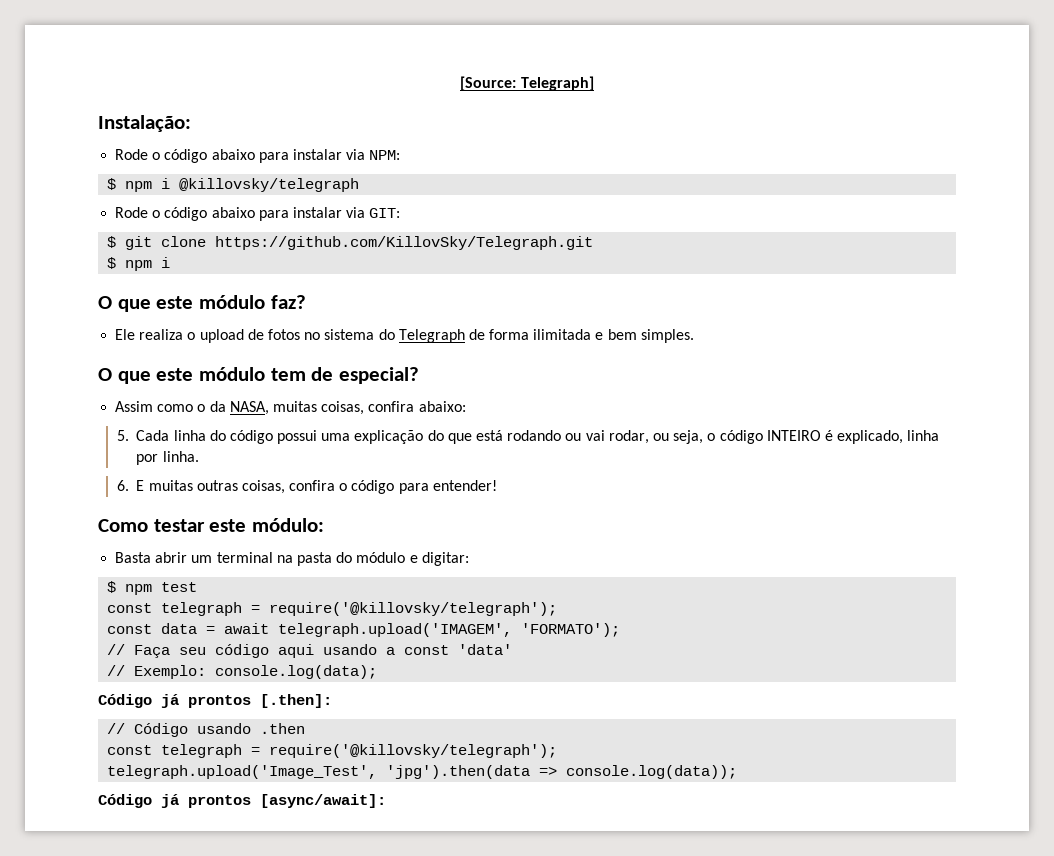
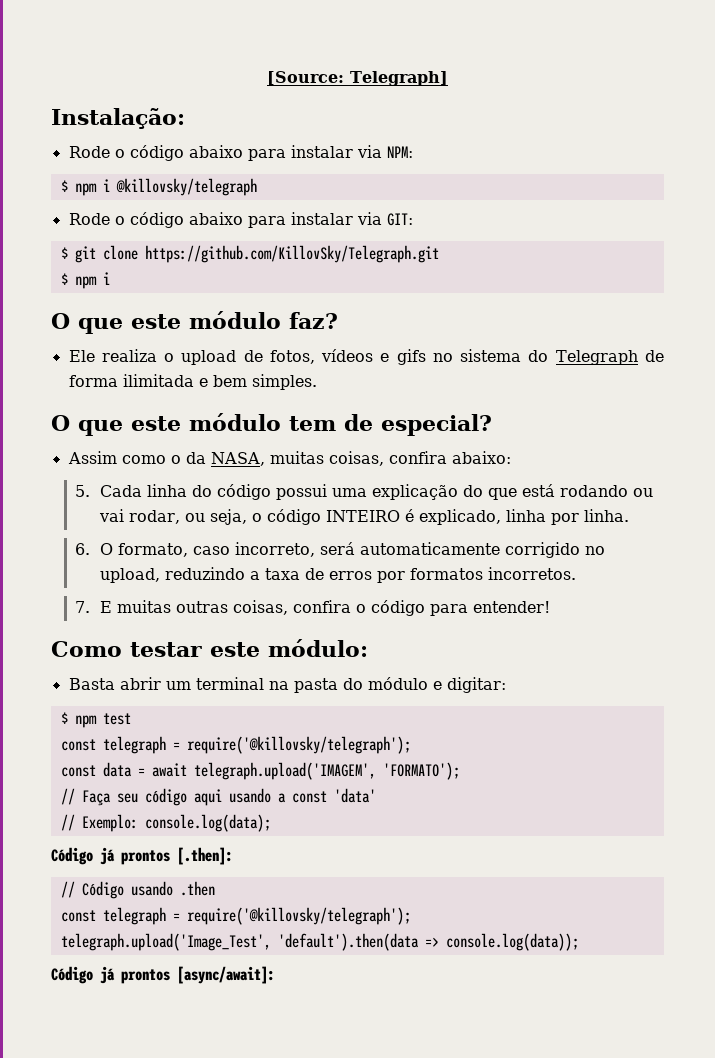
- Ele realiza o upload de fotos no sistema do Telegraph de forma ilimitada e bem simples.
+ Ele realiza o upload de fotos, vídeos e gifs no sistema do Telegraph de forma ilimitada e bem simples.
- 6. E muitas outras coisas, confira o código para entender!
+ 6. O formato, caso incorreto, será automaticamente corrigido no upload, reduzindo a taxa de erros por formatos incorretos.
+ 7. E muitas outras coisas, confira o código para entender!
- telegraph.upload('Image_Test', 'jpg').then(data => console.log(data));
+ telegraph.upload('Image_Test', 'default').then(data => console.log(data));

